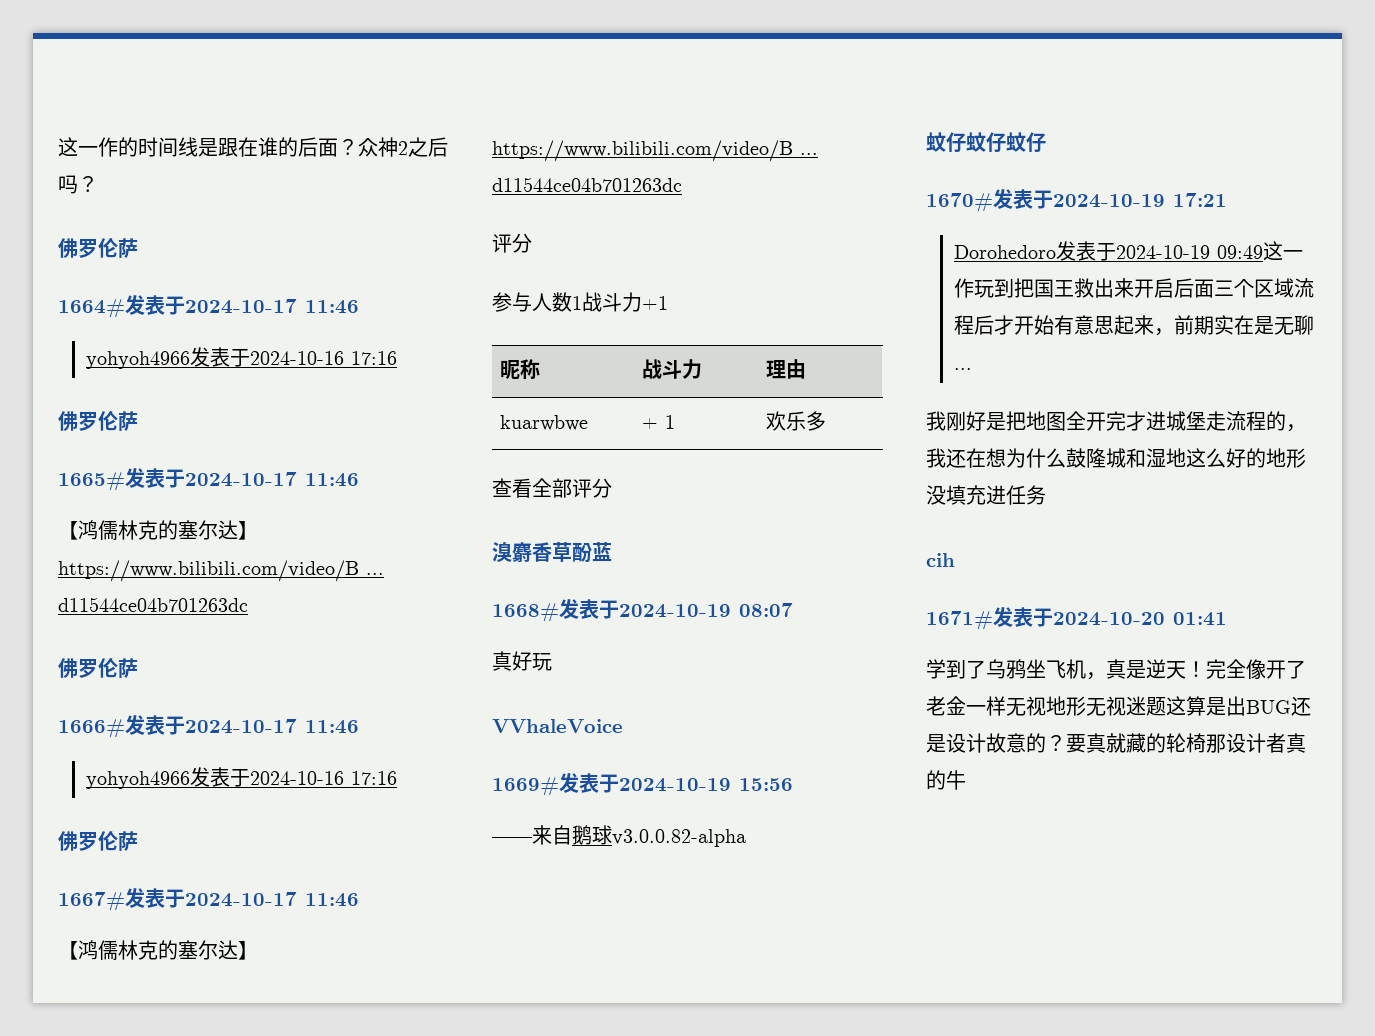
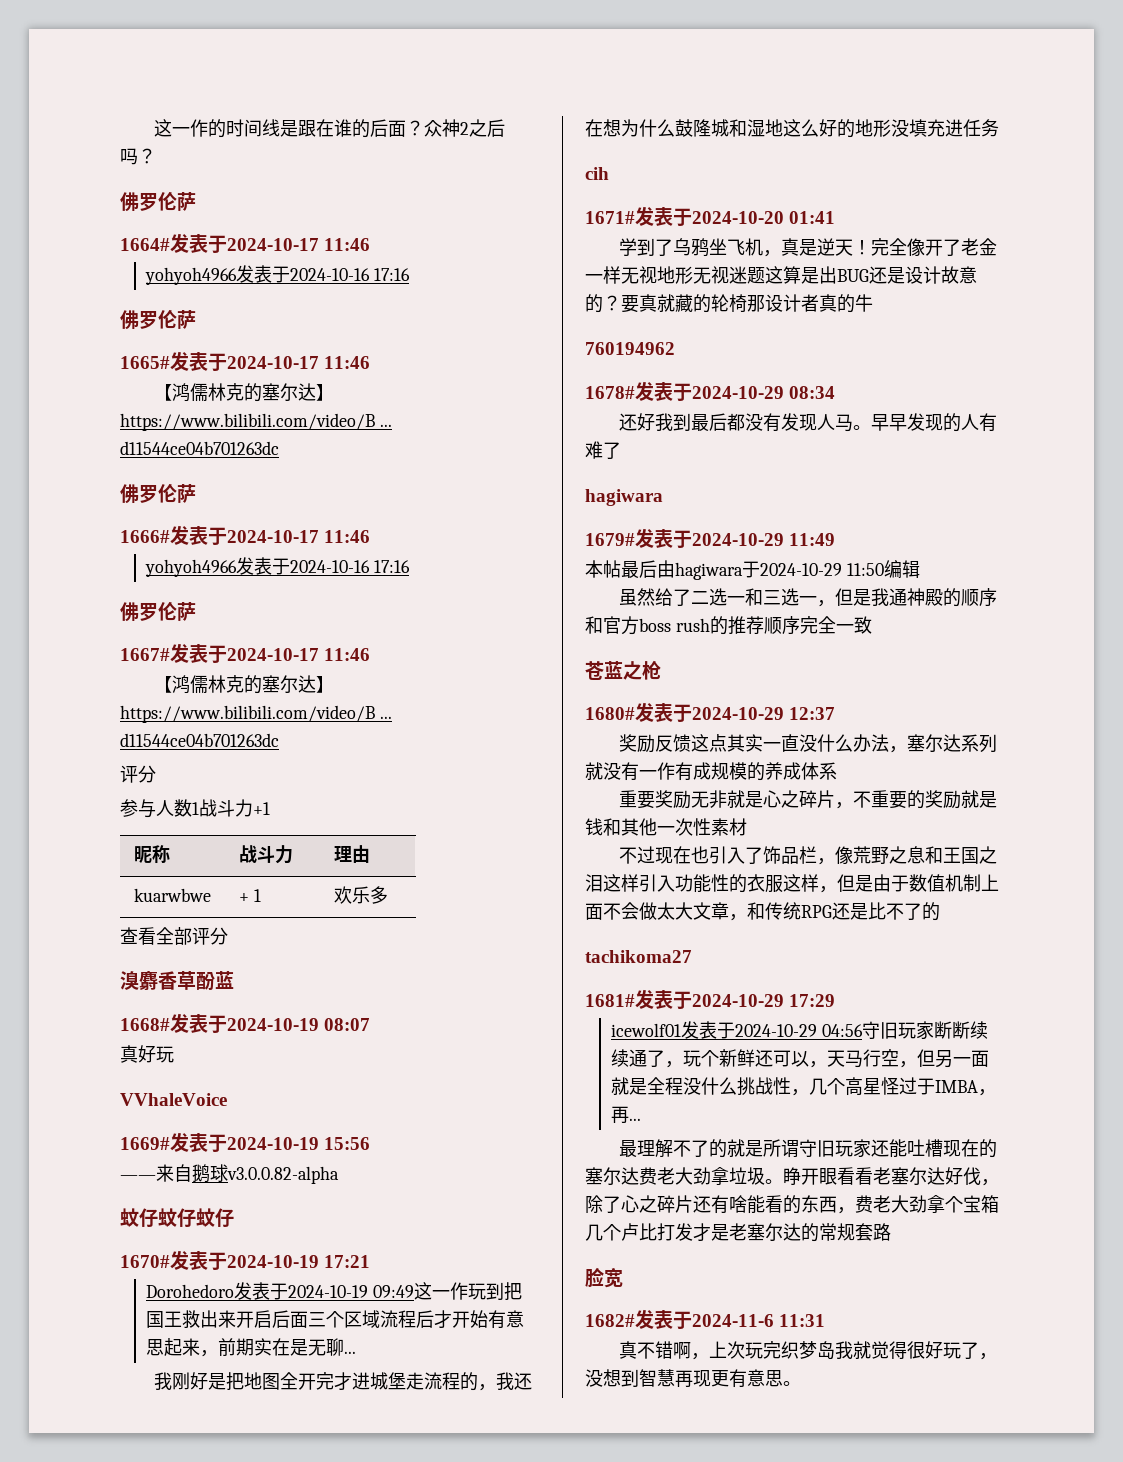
+ 760194962
+ 1678#发表于2024-10-29 08:34
+ 还好我到最后都没有发现人马。早早发现的人有难了
+ hagiwara
+ 1679#发表于2024-10-29 11:49
+ 本帖最后由hagiwara于2024-10-29 11:50编辑
+ 虽然给了二选一和三选一，但是我通神殿的顺序和官方boss rush的推荐顺序完全一致
+ 苍蓝之枪
+ 1680#发表于2024-10-29 12:37
+ 奖励反馈这点其实一直没什么办法，塞尔达系列就没有一作有成规模的养成体系
+ 重要奖励无非就是心之碎片，不重要的奖励就是钱和其他一次性素材
+ 不过现在也引入了饰品栏，像荒野之息和王国之泪这样引入功能性的衣服这样，但是由于数值机制上面不会做太大文章，和传统RPG还是比不了的
+ tachikoma27
+ 1681#发表于2024-10-29 17:29
+ icewolf01发表于2024-10-29 04:56守旧玩家断断续续通了，玩个新鲜还可以，天马行空，但另一面就是全程没什么挑战性，几个高星怪过于IMBA，再...
+ 最理解不了的就是所谓守旧玩家还能吐槽现在的塞尔达费老大劲拿垃圾。睁开眼看看老塞尔达好伐，除了心之碎片还有啥能看的东西，费老大劲拿个宝箱几个卢比打发才是老塞尔达的常规套路
+ 脸宽
+ 1682#发表于2024-11-6 11:31
+ 真不错啊，上次玩完织梦岛我就觉得很好玩了，没想到智慧再现更有意思。

